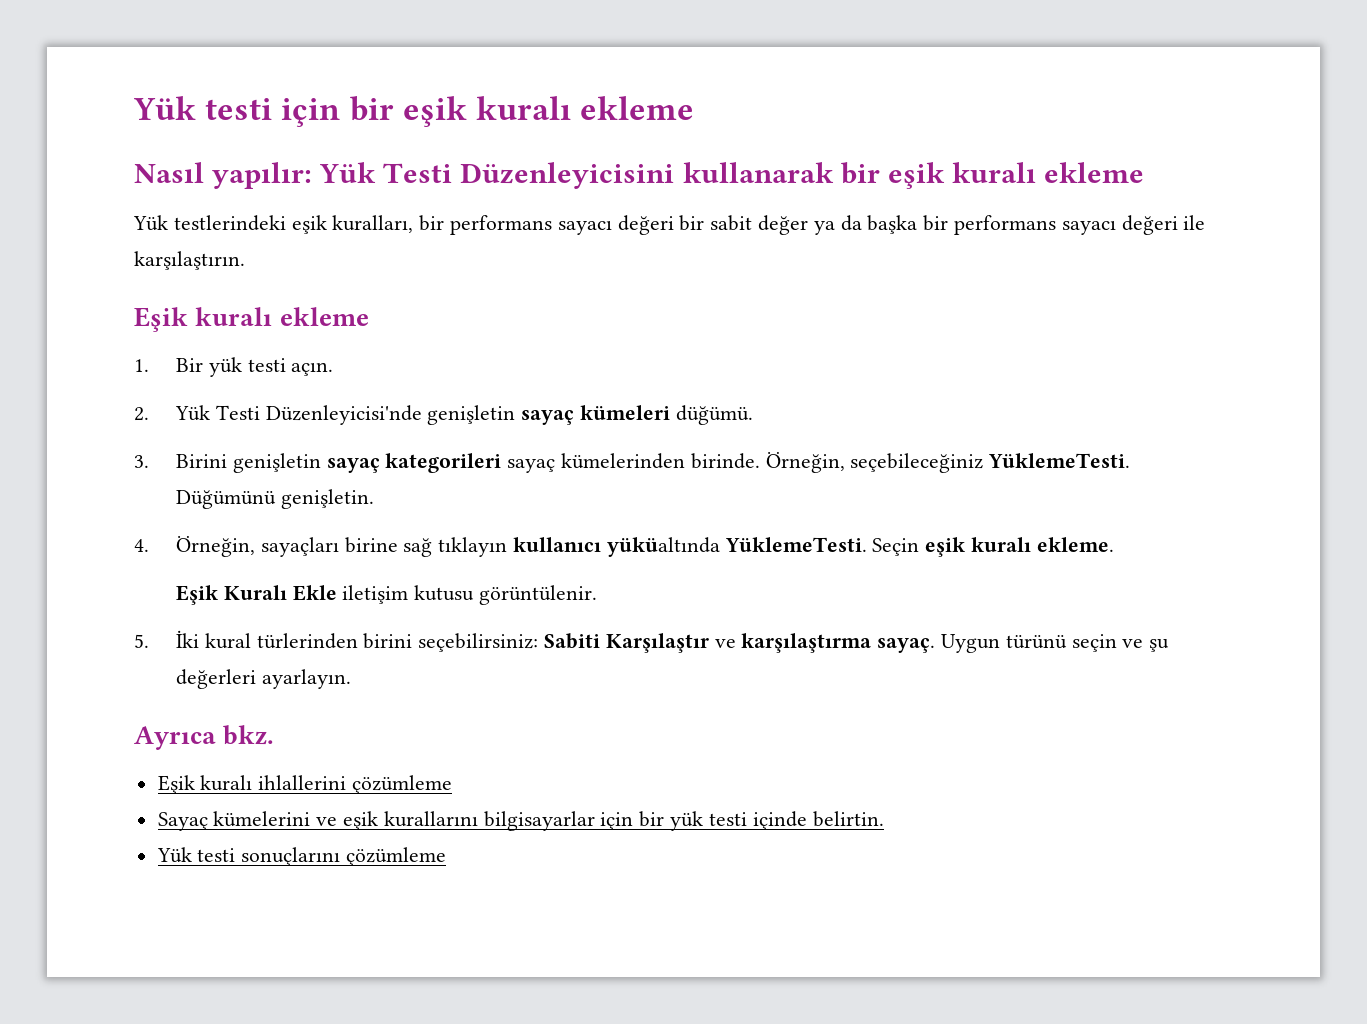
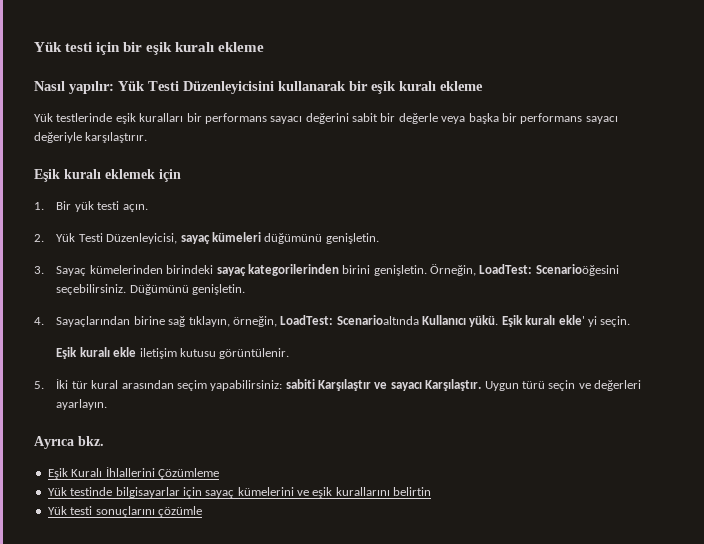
- Yük testlerindeki eşik kuralları, bir performans sayacı değeri bir sabit değer ya da başka bir performans sayacı değeri ile karşılaştırın.
- Eşik kuralı ekleme
+ Yük testlerinde eşik kuralları bir performans sayacı değerini sabit bir değerle veya başka bir performans sayacı değeriyle karşılaştırır.
+ Eşik kuralı eklemek için
- 2. Yük Testi Düzenleyicisi'nde genişletin sayaç kümeleri düğümü.
- 3. Birini genişletin sayaç kategorileri sayaç kümelerinden birinde. Örneğin, seçebileceğiniz YüklemeTesti. Düğümünü genişletin.
- 4. Örneğin, sayaçları birine sağ tıklayın kullanıcı yüküaltında YüklemeTesti. Seçin eşik kuralı ekleme.
- Eşik Kuralı Ekle iletişim kutusu görüntülenir.
+ 2. Yük Testi Düzenleyicisi, sayaç kümeleri düğümünü genişletin.
+ 3. Sayaç kümelerinden birindeki sayaç kategorilerinden birini genişletin. Örneğin, LoadTest: Scenarioöğesini seçebilirsiniz. Düğümünü genişletin.
+ 4. Sayaçlarından birine sağ tıklayın, örneğin, LoadTest: Scenarioaltında Kullanıcı yükü. Eşik kuralı ekle' yi seçin.
+ Eşik kuralı ekle iletişim kutusu görüntülenir.
- 5. İki kural türlerinden birini seçebilirsiniz: Sabiti Karşılaştır ve karşılaştırma sayaç. Uygun türünü seçin ve şu değerleri ayarlayın.
+ 5. İki tür kural arasından seçim yapabilirsiniz: sabiti Karşılaştır ve sayacı Karşılaştır. Uygun türü seçin ve değerleri ayarlayın.
- Eşik kuralı ihlallerini çözümleme
- Sayaç kümelerini ve eşik kurallarını bilgisayarlar için bir yük testi içinde belirtin.
+ Eşik Kuralı İhlallerini Çözümleme
+ Yük testinde bilgisayarlar için sayaç kümelerini ve eşik kurallarını belirtin
- Yük testi sonuçlarını çözümleme
+ Yük testi sonuçlarını çözümle

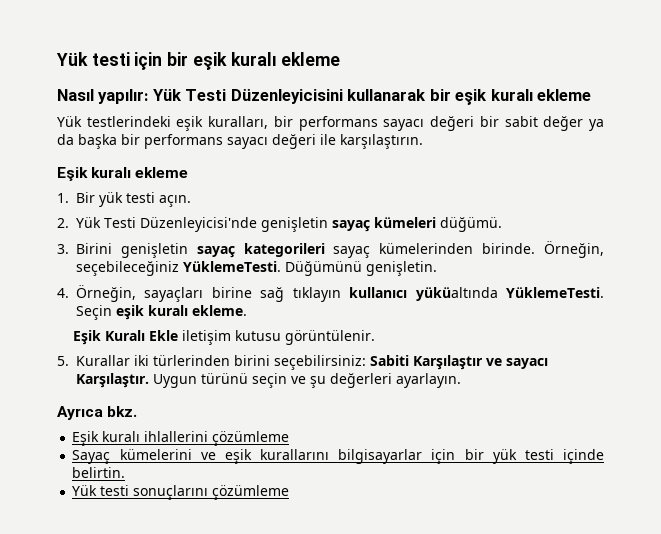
- Yük testlerinde eşik kuralları bir performans sayacı değerini sabit bir değerle veya başka bir performans sayacı değeriyle karşılaştırır.
- Eşik kuralı eklemek için
+ Yük testlerindeki eşik kuralları, bir performans sayacı değeri bir sabit değer ya da başka bir performans sayacı değeri ile karşılaştırın.
+ Eşik kuralı ekleme
- 2. Yük Testi Düzenleyicisi, sayaç kümeleri düğümünü genişletin.
- 3. Sayaç kümelerinden birindeki sayaç kategorilerinden birini genişletin. Örneğin, LoadTest: Scenarioöğesini seçebilirsiniz. Düğümünü genişletin.
- 4. Sayaçlarından birine sağ tıklayın, örneğin, LoadTest: Scenarioaltında Kullanıcı yükü. Eşik kuralı ekle' yi seçin.
- Eşik kuralı ekle iletişim kutusu görüntülenir.
+ 2. Yük Testi Düzenleyicisi'nde genişletin sayaç kümeleri düğümü.
+ 3. Birini genişletin sayaç kategorileri sayaç kümelerinden birinde. Örneğin, seçebileceğiniz YüklemeTesti. Düğümünü genişletin.
+ 4. Örneğin, sayaçları birine sağ tıklayın kullanıcı yüküaltında YüklemeTesti. Seçin eşik kuralı ekleme.
+ Eşik Kuralı Ekle iletişim kutusu görüntülenir.
- 5. İki tür kural arasından seçim yapabilirsiniz: sabiti Karşılaştır ve sayacı Karşılaştır.
+ 5. Kurallar iki türlerinden birini seçebilirsiniz: Sabiti Karşılaştır ve sayacı Karşılaştır.
- Uygun türü seçin ve değerleri ayarlayın.
+ Uygun türünü seçin ve şu değerleri ayarlayın.
- Eşik Kuralı İhlallerini Çözümleme
- Yük testinde bilgisayarlar için sayaç kümelerini ve eşik kurallarını belirtin
+ Eşik kuralı ihlallerini çözümleme
+ Sayaç kümelerini ve eşik kurallarını bilgisayarlar için bir yük testi içinde belirtin.
- Yük testi sonuçlarını çözümle
+ Yük testi sonuçlarını çözümleme

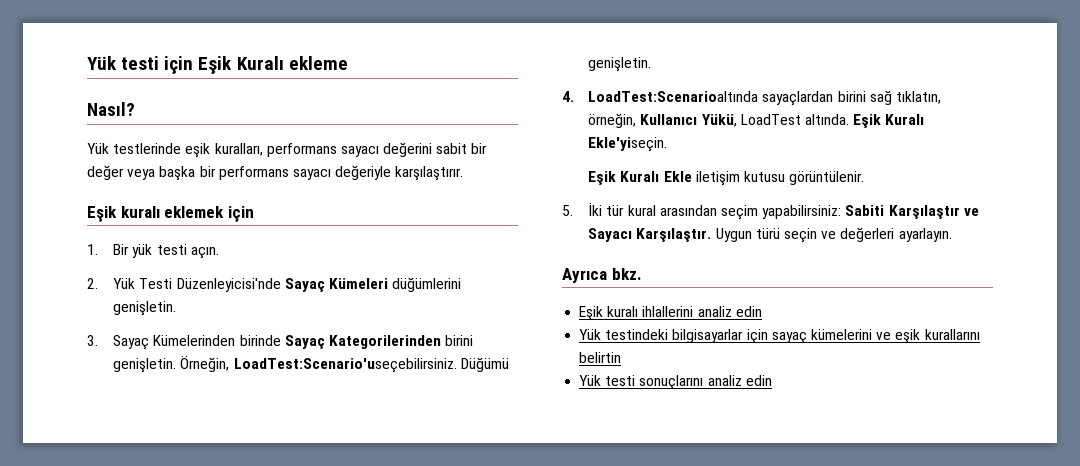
- Yük testi için bir eşik kuralı ekleme
- Nasıl yapılır: Yük Testi Düzenleyicisini kullanarak bir eşik kuralı ekleme
- Yük testlerindeki eşik kuralları, bir performans sayacı değeri bir sabit değer ya da başka bir performans sayacı değeri ile karşılaştırın.
- Eşik kuralı ekleme
+ Yük testi için Eşik Kuralı ekleme
+ Nasıl?
+ Yük testlerinde eşik kuralları, performans sayacı değerini sabit bir değer veya başka bir performans sayacı değeriyle karşılaştırır.
+ Eşik kuralı eklemek için
- 2. Yük Testi Düzenleyicisi'nde genişletin sayaç kümeleri düğümü.
- 3. Birini genişletin sayaç kategorileri sayaç kümelerinden birinde. Örneğin, seçebileceğiniz YüklemeTesti. Düğümünü genişletin.
- 4. Örneğin, sayaçları birine sağ tıklayın kullanıcı yüküaltında YüklemeTesti. Seçin eşik kuralı ekleme.
+ 2. Yük Testi Düzenleyicisi'nde Sayaç Kümeleri düğümlerini genişletin.
+ 3. Sayaç Kümelerinden birinde Sayaç Kategorilerinden birini genişletin. Örneğin, LoadTest:Scenario'useçebilirsiniz. Düğümü genişletin.
+ 4. LoadTest:Scenarioaltında sayaçlardan birini sağ tıklatın, örneğin, Kullanıcı Yükü, LoadTest altında. Eşik Kuralı Ekle'yiseçin.
- 5. Kurallar iki türlerinden birini seçebilirsiniz: Sabiti Karşılaştır ve sayacı Karşılaştır.
+ 5. İki tür kural arasından seçim yapabilirsiniz: Sabiti Karşılaştır ve Sayacı Karşılaştır.
- Uygun türünü seçin ve şu değerleri ayarlayın.
+ Uygun türü seçin ve değerleri ayarlayın.
- Eşik kuralı ihlallerini çözümleme
- Sayaç kümelerini ve eşik kurallarını bilgisayarlar için bir yük testi içinde belirtin.
+ Eşik kuralı ihlallerini analiz edin
+ Yük testindeki bilgisayarlar için sayaç kümelerini ve eşik kurallarını belirtin
- Yük testi sonuçlarını çözümleme
+ Yük testi sonuçlarını analiz edin

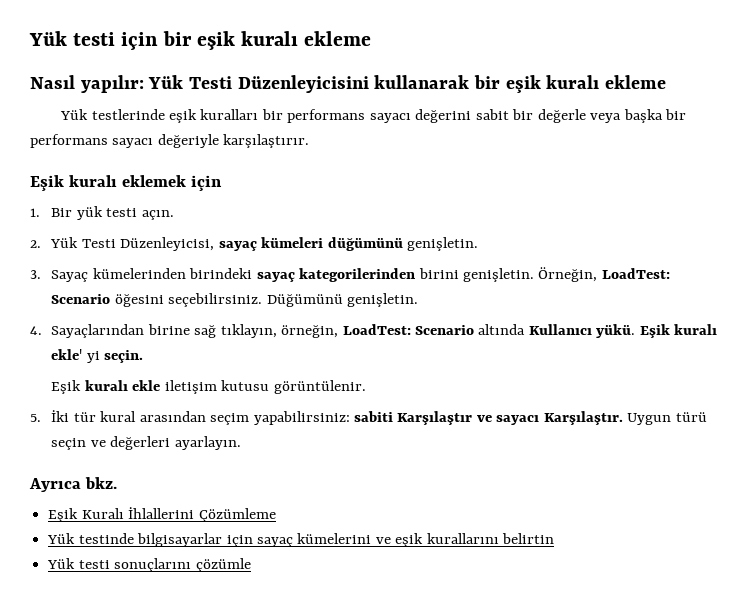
- Yük testi için Eşik Kuralı ekleme
- Nasıl?
+ Yük testi için bir eşik kuralı ekleme
+ Nasıl yapılır: Yük Testi Düzenleyicisini kullanarak bir eşik kuralı ekleme
- Yük testlerinde eşik kuralları, performans sayacı değerini sabit bir değer veya başka bir performans sayacı değeriyle karşılaştırır.
+ Yük testlerinde eşik kuralları bir performans sayacı değerini sabit bir değerle veya başka bir performans sayacı değeriyle karşılaştırır.
- 2. Yük Testi Düzenleyicisi'nde Sayaç Kümeleri düğümlerini genişletin.
+ 2. Yük Testi Düzenleyicisi, sayaç kümeleri düğümünü genişletin.
- 3. Sayaç Kümelerinden birinde Sayaç Kategorilerinden birini genişletin. Örneğin, LoadTest:Scenario'useçebilirsiniz. Düğümü genişletin.
- 4. LoadTest:Scenarioaltında sayaçlardan birini sağ tıklatın, örneğin, Kullanıcı Yükü, LoadTest altında. Eşik Kuralı Ekle'yiseçin.
- Eşik Kuralı Ekle iletişim kutusu görüntülenir.
+ 3. Sayaç kümelerinden birindeki sayaç kategorilerinden birini genişletin. Örneğin, LoadTest: Scenario öğesini seçebilirsiniz. Düğümünü genişletin.
+ 4. Sayaçlarından birine sağ tıklayın, örneğin, LoadTest: Scenario altında Kullanıcı yükü. Eşik kuralı ekle' yi seçin.
+ Eşik kuralı ekle iletişim kutusu görüntülenir.
- 5. İki tür kural arasından seçim yapabilirsiniz: Sabiti Karşılaştır ve Sayacı Karşılaştır.
+ 5. İki tür kural arasından seçim yapabilirsiniz: sabiti Karşılaştır ve sayacı Karşılaştır.
- Eşik kuralı ihlallerini analiz edin
- Yük testindeki bilgisayarlar için sayaç kümelerini ve eşik kurallarını belirtin
+ Eşik Kuralı İhlallerini Çözümleme
+ Yük testinde bilgisayarlar için sayaç kümelerini ve eşik kurallarını belirtin
- Yük testi sonuçlarını analiz edin
+ Yük testi sonuçlarını çözümle

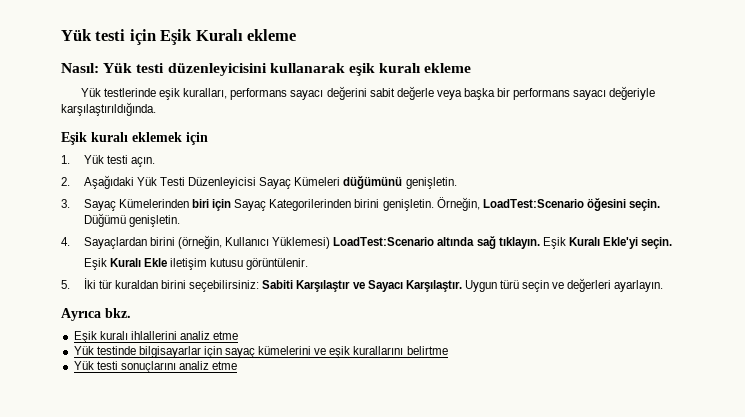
- Yük testi için bir eşik kuralı ekleme
- Nasıl yapılır: Yük Testi Düzenleyicisini kullanarak bir eşik kuralı ekleme
+ Yük testi için Eşik Kuralı ekleme
+ Nasıl: Yük testi düzenleyicisini kullanarak eşik kuralı ekleme
- Yük testlerinde eşik kuralları bir performans sayacı değerini sabit bir değerle veya başka bir performans sayacı değeriyle karşılaştırır.
+ Yük testlerinde eşik kuralları, performans sayacı değerini sabit değerle veya başka bir performans sayacı değeriyle karşılaştırıldığında.
- 1. Bir yük testi açın.
+ 1. Yük testi açın.
- 2. Yük Testi Düzenleyicisi, sayaç kümeleri düğümünü genişletin.
+ 2. Aşağıdaki Yük Testi Düzenleyicisi Sayaç Kümeleri düğümünü genişletin.
- 3. Sayaç kümelerinden birindeki sayaç kategorilerinden birini genişletin. Örneğin, LoadTest: Scenario öğesini seçebilirsiniz. Düğümünü genişletin.
- 4. Sayaçlarından birine sağ tıklayın, örneğin, LoadTest: Scenario altında Kullanıcı yükü. Eşik kuralı ekle' yi seçin.
+ 3. Sayaç Kümelerinden biri için Sayaç Kategorilerinden birini genişletin. Örneğin, LoadTest:Scenario öğesini seçin. Düğümü genişletin.
+ 4. Sayaçlardan birini (örneğin, Kullanıcı Yüklemesi) LoadTest:Scenario altında sağ tıklayın. Eşik Kuralı Ekle'yi seçin.
- Eşik kuralı ekle iletişim kutusu görüntülenir.
+ Eşik Kuralı Ekle iletişim kutusu görüntülenir.
- 5. İki tür kural arasından seçim yapabilirsiniz: sabiti Karşılaştır ve sayacı Karşılaştır.
+ 5. İki tür kuraldan birini seçebilirsiniz: Sabiti Karşılaştır ve Sayacı Karşılaştır.
- Eşik Kuralı İhlallerini Çözümleme
+ Eşik kuralı ihlallerini analiz etme
- Yük testinde bilgisayarlar için sayaç kümelerini ve eşik kurallarını belirtin
+ Yük testinde bilgisayarlar için sayaç kümelerini ve eşik kurallarını belirtme
- Yük testi sonuçlarını çözümle
+ Yük testi sonuçlarını analiz etme

